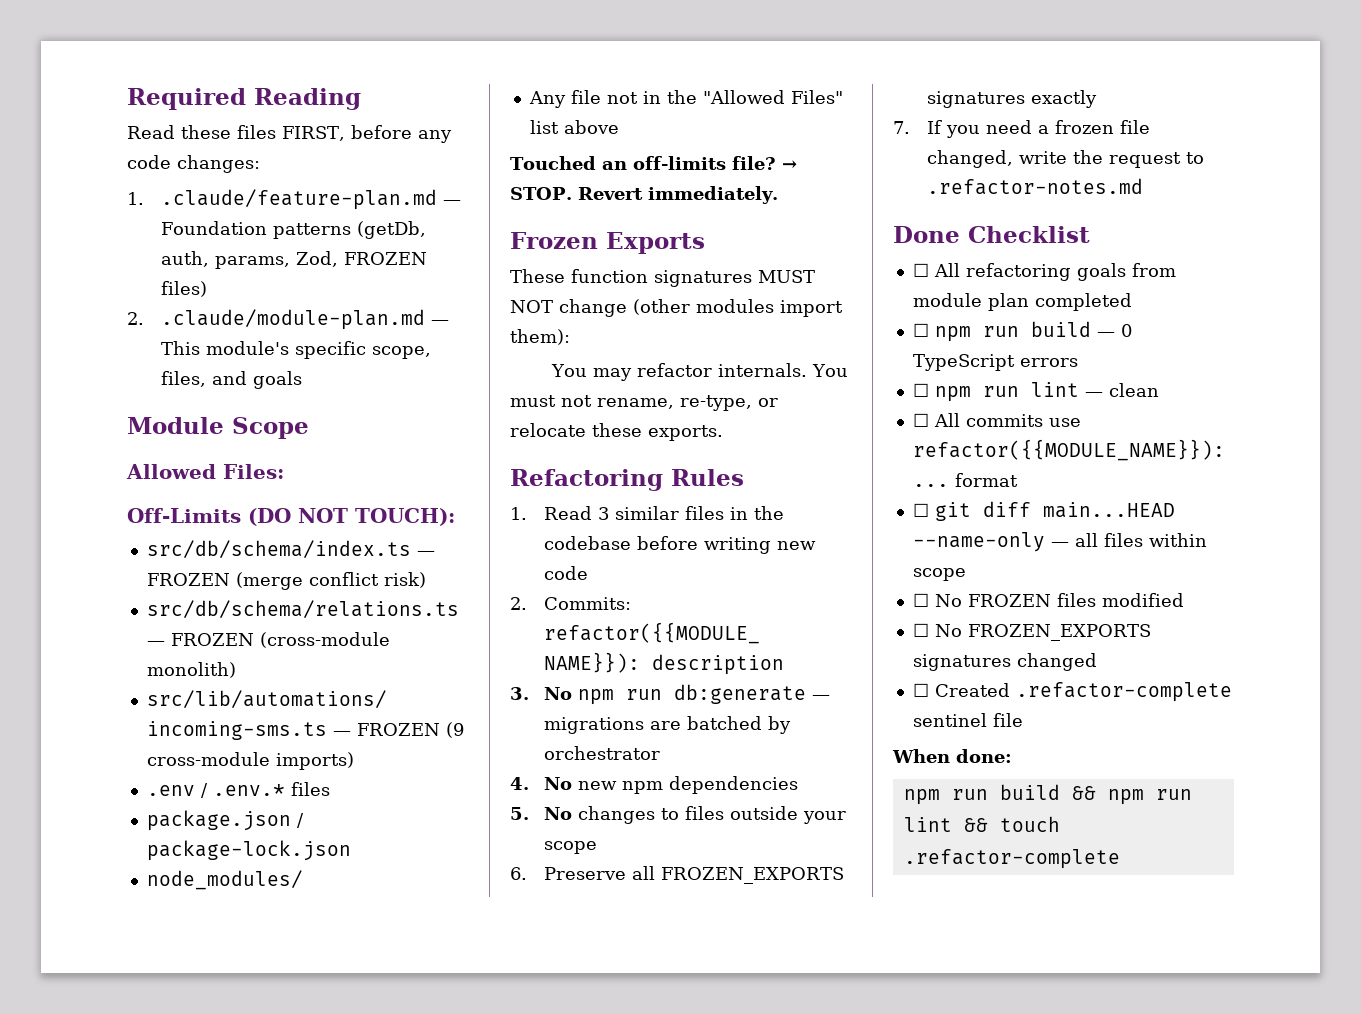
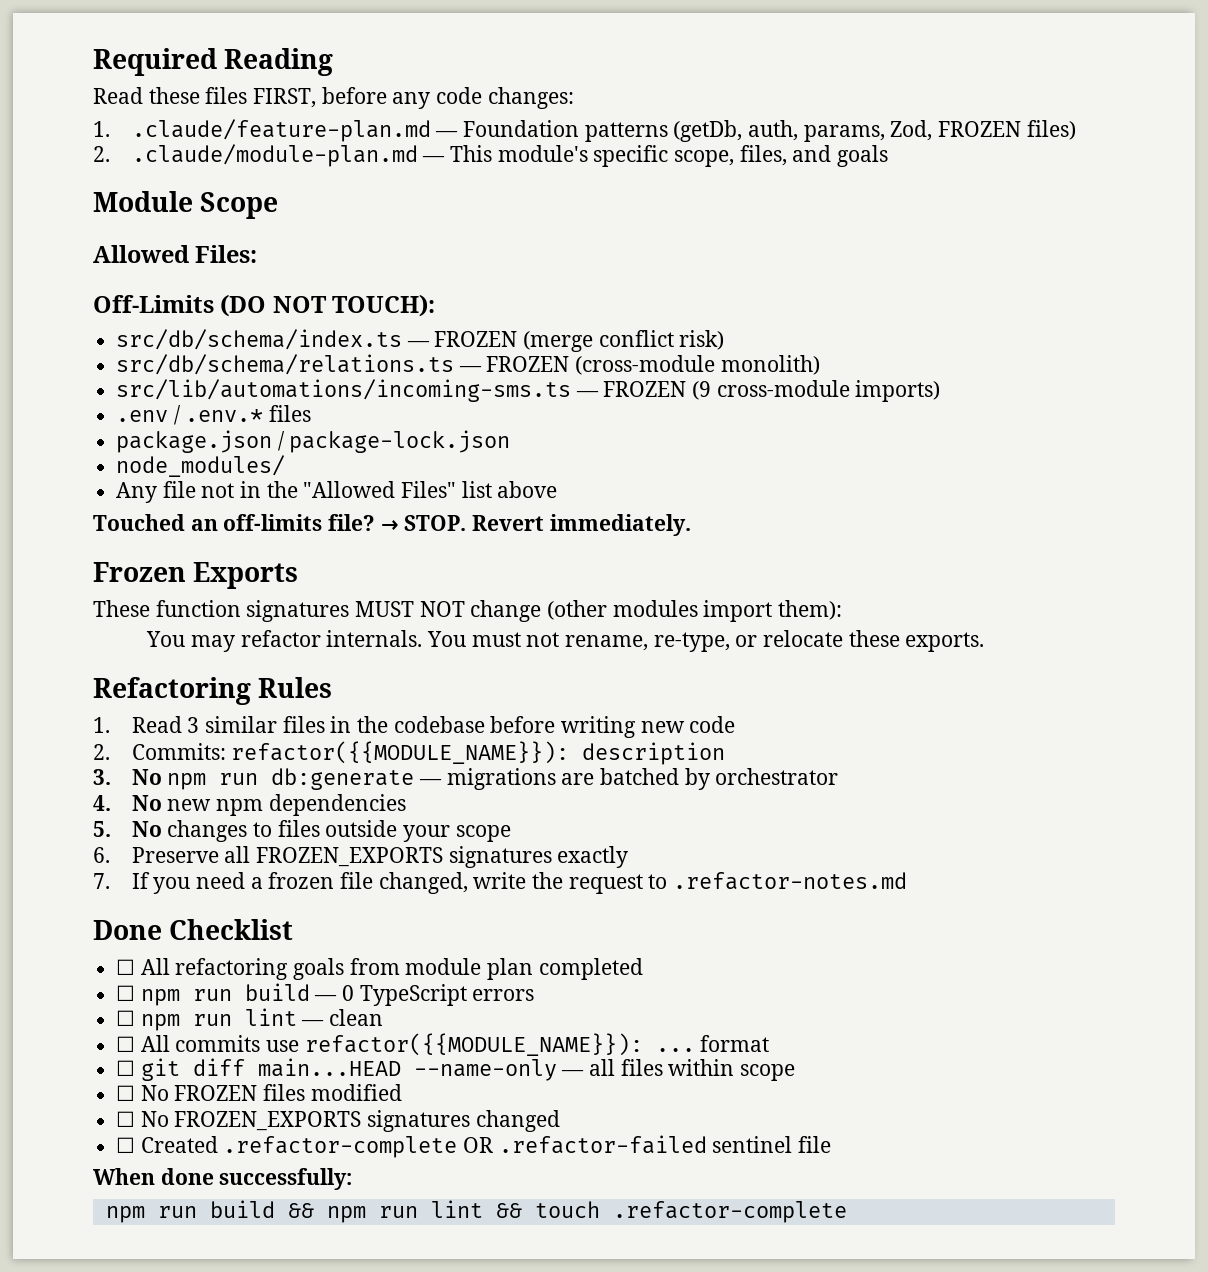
- ☐ Created .refactor-complete sentinel file
+ ☐ Created .refactor-complete OR .refactor-failed sentinel file
- When done:
+ When done successfully:

